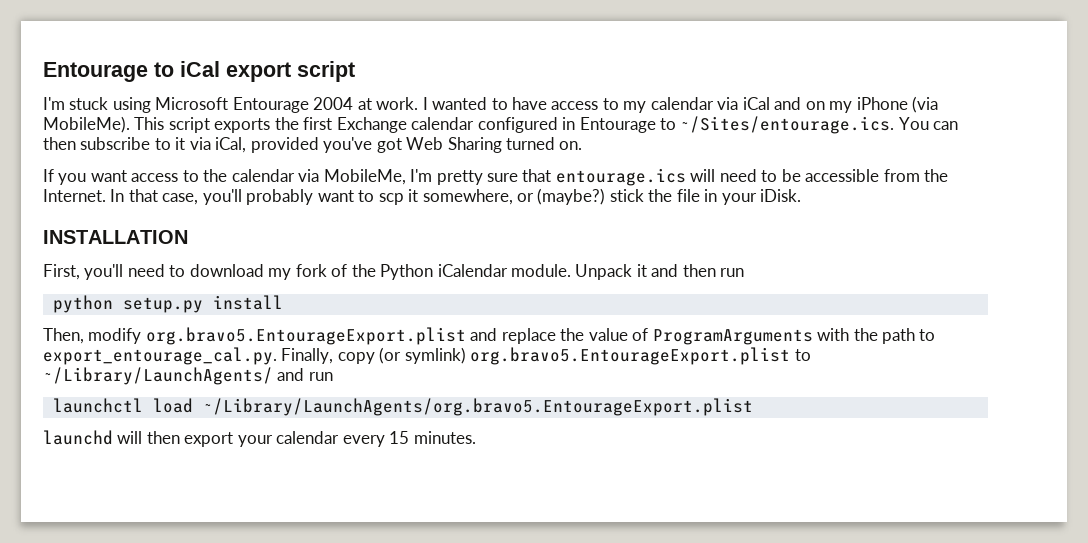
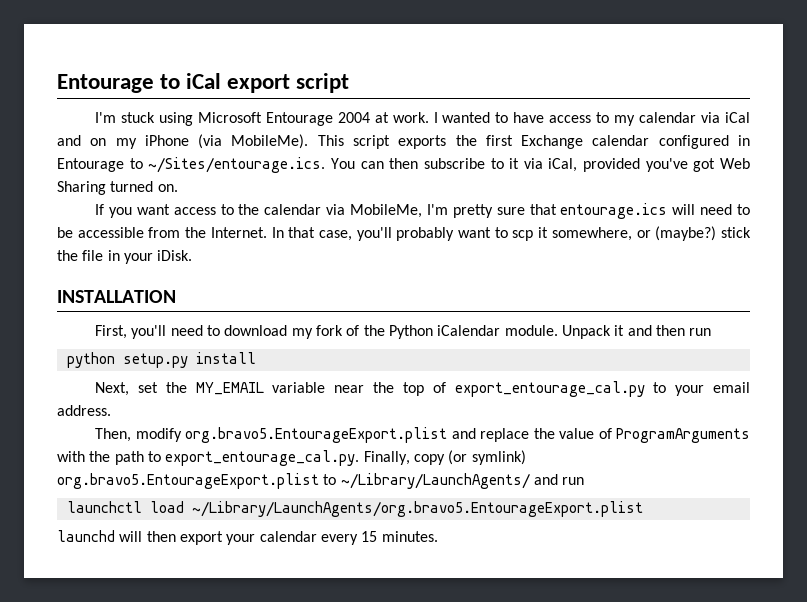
+ Next, set the MY_EMAIL variable near the top of export_entourage_cal.py to your email address.

